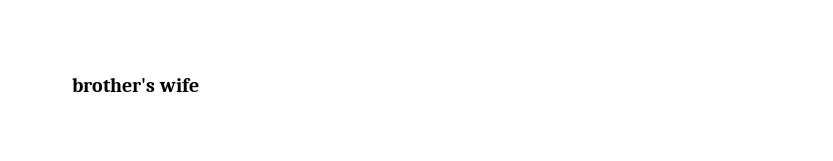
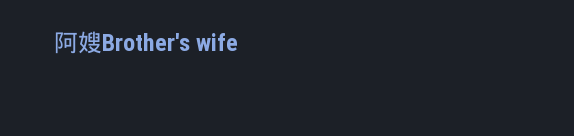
- brother's wife
+ 阿嫂Brother's wife

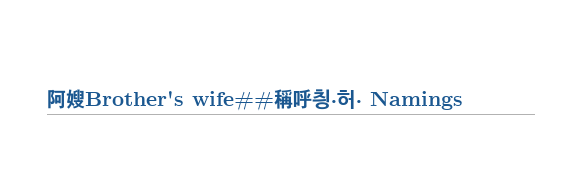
- 阿嫂Brother's wife
+ 阿嫂Brother's wife##稱呼칑·허· Namings

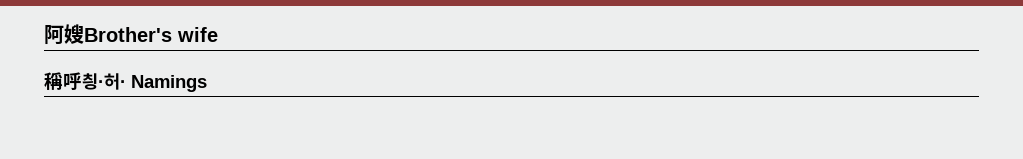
- 阿嫂Brother's wife##稱呼칑·허· Namings
+ 阿嫂Brother's wife
+ 稱呼칑·허· Namings

